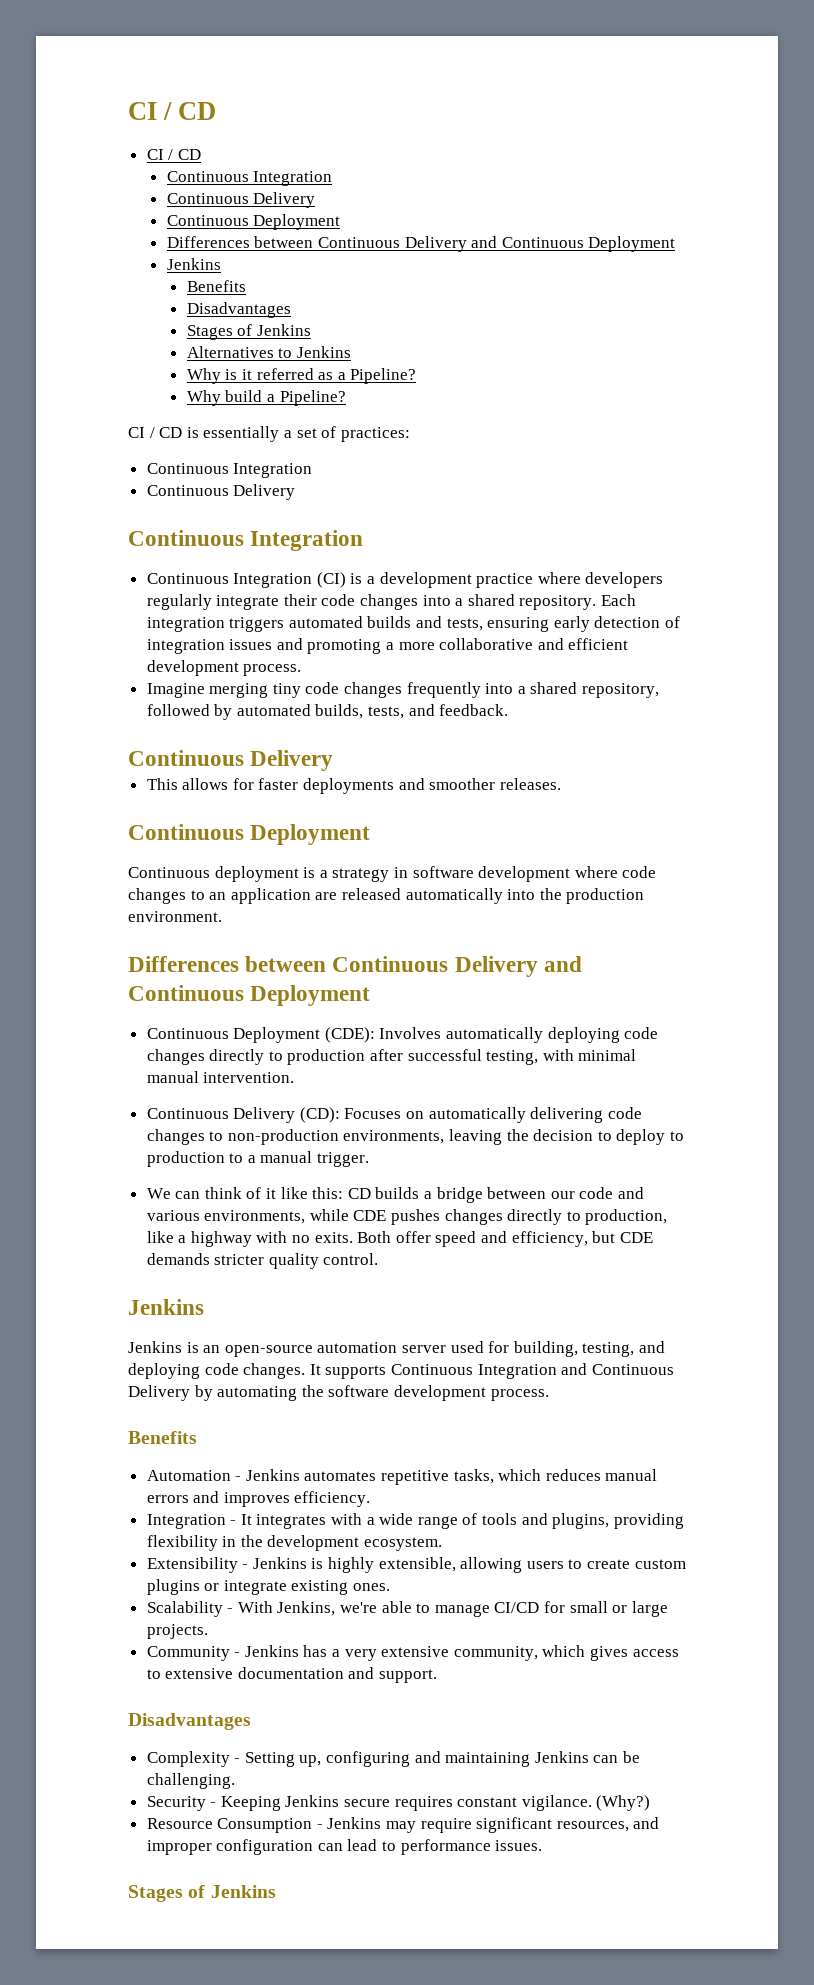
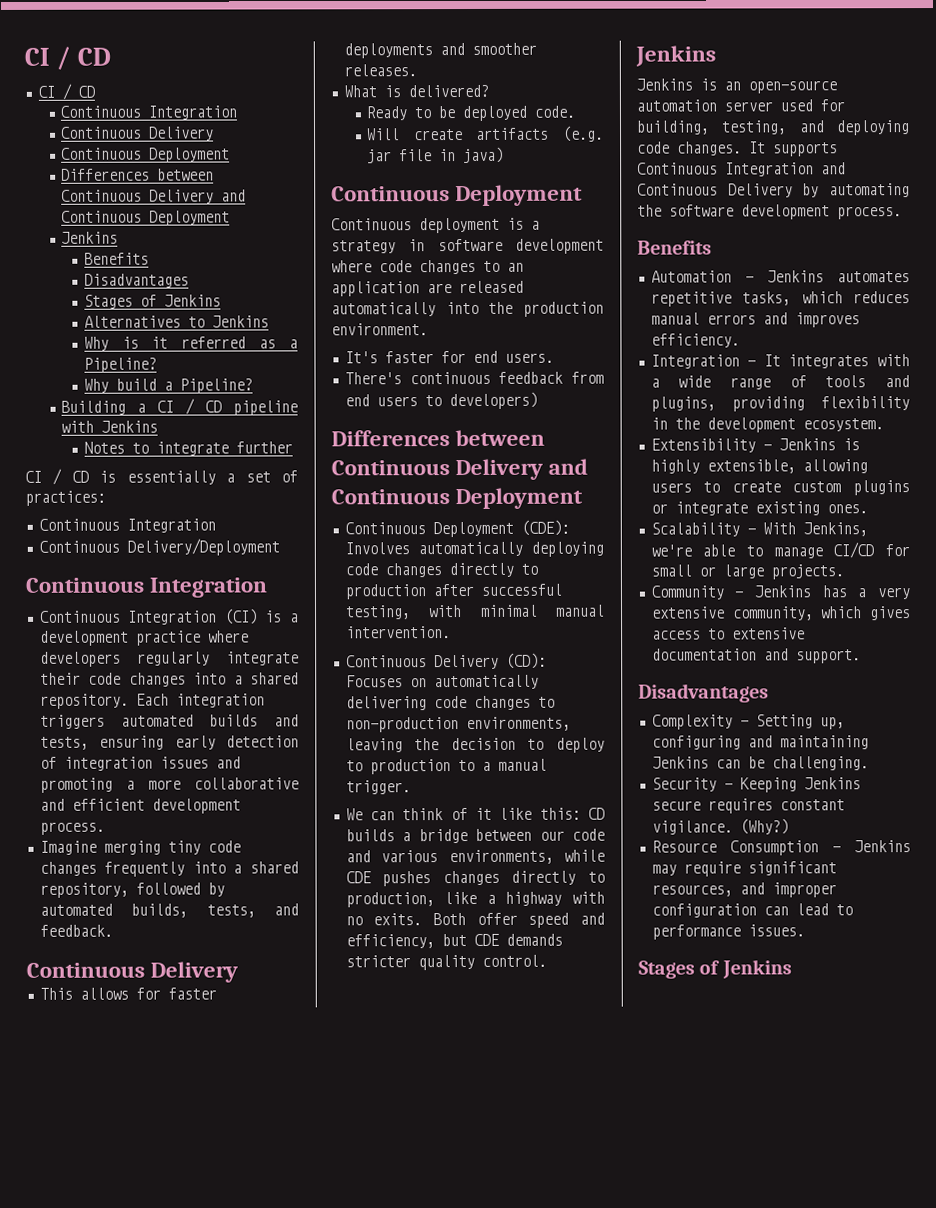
+ Building a CI / CD pipeline with Jenkins
+ Notes to integrate further
  CI / CD is essentially a set of practices:
  Continuous Integration
- Continuous Delivery
+ Continuous Delivery/Deployment
+ What is delivered?
+ Ready to be deployed code.
+ Will create artifacts (e.g. jar file in java)
+ It's faster for end users.
+ There's continuous feedback from end users to developers)

